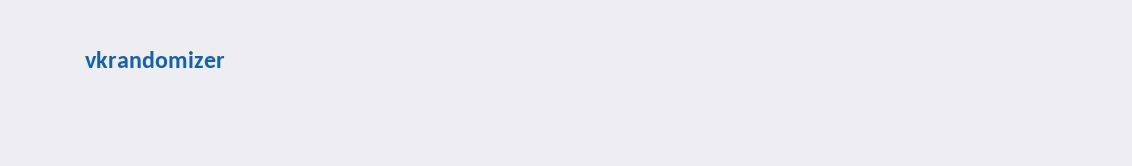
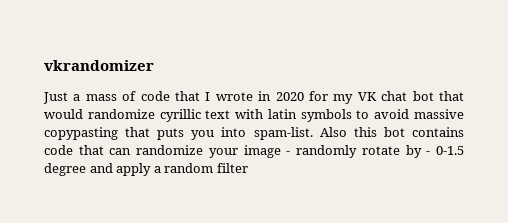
+ Just a mass of code that I wrote in 2020 for my VK chat bot that would randomize cyrillic text with latin symbols to avoid massive copypasting that puts you into spam-list. Also this bot contains code that can randomize your image - randomly rotate by - 0-1.5 degree and apply a random filter

